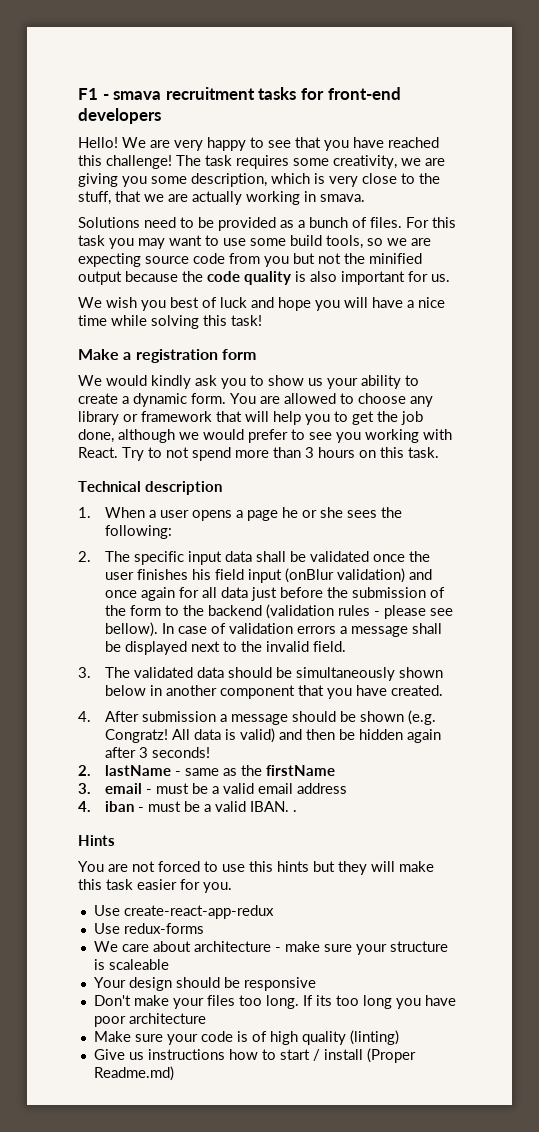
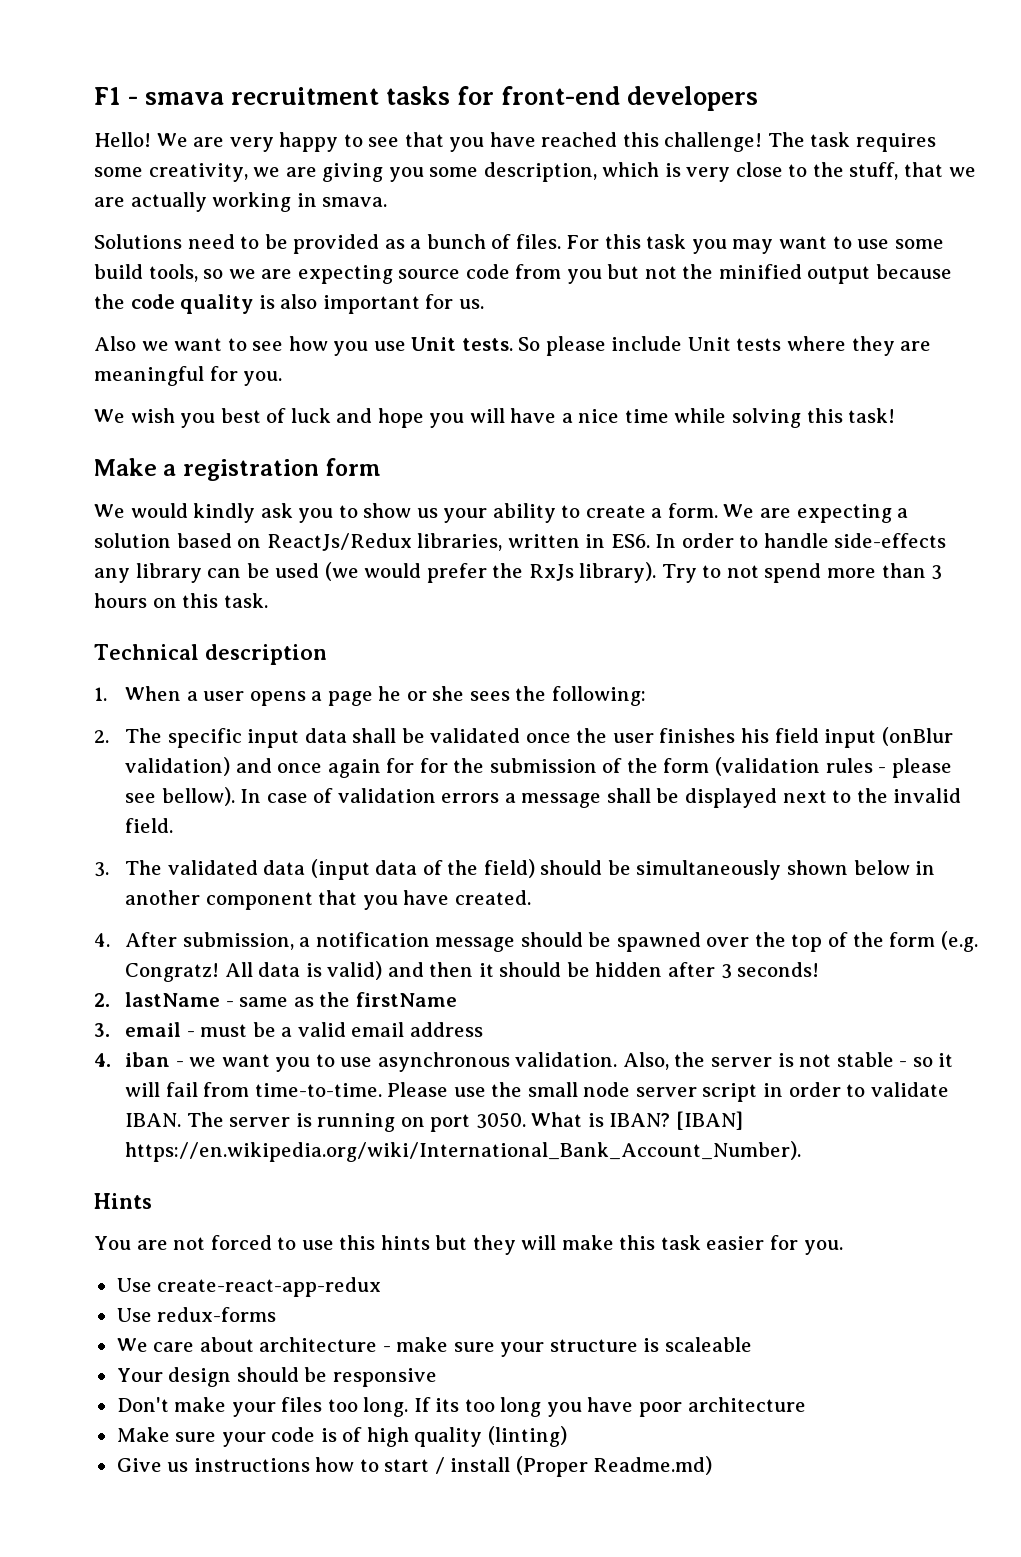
+ Also we want to see how you use Unit tests. So please include Unit tests where they are meaningful for you.
- We would kindly ask you to show us your ability to create a dynamic form. You are allowed to choose any library or framework that will help you to get the job done, although we would prefer to see you working with React.
+ We would kindly ask you to show us your ability to create a form. We are expecting a solution based on ReactJs/Redux libraries, written in ES6. In order to handle side-effects any library can be used (we would prefer the RxJs library).
- 2. The specific input data shall be validated once the user finishes his field input (onBlur validation) and once again for all data just before the submission of the form to the backend (validation rules - please see bellow).
+ 2. The specific input data shall be validated once the user finishes his field input (onBlur validation) and once again for for the submission of the form (validation rules - please see bellow).
- 3. The validated data should be simultaneously shown below in another component that you have created.
+ 3. The validated data (input data of the field) should be simultaneously shown below in another component that you have created.
- 4. After submission a message should be shown (e.g. Congratz!
+ 4. After submission, a notification message should be spawned over the top of the form (e.g. Congratz!
- All data is valid) and then be hidden again after 3 seconds!
+ All data is valid) and then it should be hidden after 3 seconds!
- 4. iban - must be a valid IBAN. .
+ 4. iban - we want you to use asynchronous validation. Also, the server is not stable - so it will fail from time-to-time. Please use the small node server script in order to validate IBAN. The server is running on port 3050. What is IBAN? [IBAN] https://en.wikipedia.org/wiki/International_Bank_Account_Number).

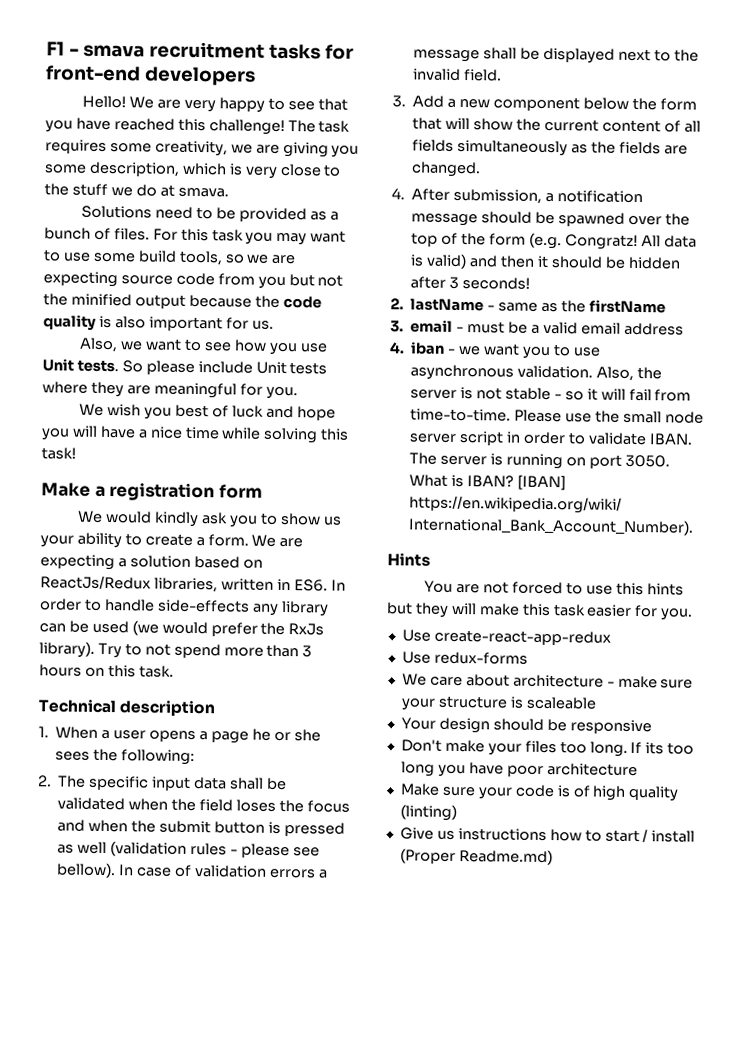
- The task requires some creativity, we are giving you some description, which is very close to the stuff, that we are actually working in smava.
+ The task requires some creativity, we are giving you some description, which is very close to the stuff we do at smava.
- Also we want to see how you use Unit tests.
+ Also, we want to see how you use Unit tests.
- 2. The specific input data shall be validated once the user finishes his field input (onBlur validation) and once again for for the submission of the form (validation rules - please see bellow).
+ 2. The specific input data shall be validated when the field loses the focus and when the submit button is pressed as well (validation rules - please see bellow).
- 3. The validated data (input data of the field) should be simultaneously shown below in another component that you have created.
+ 3. Add a new component below the form that will show the current content of all fields simultaneously as the fields are changed.

